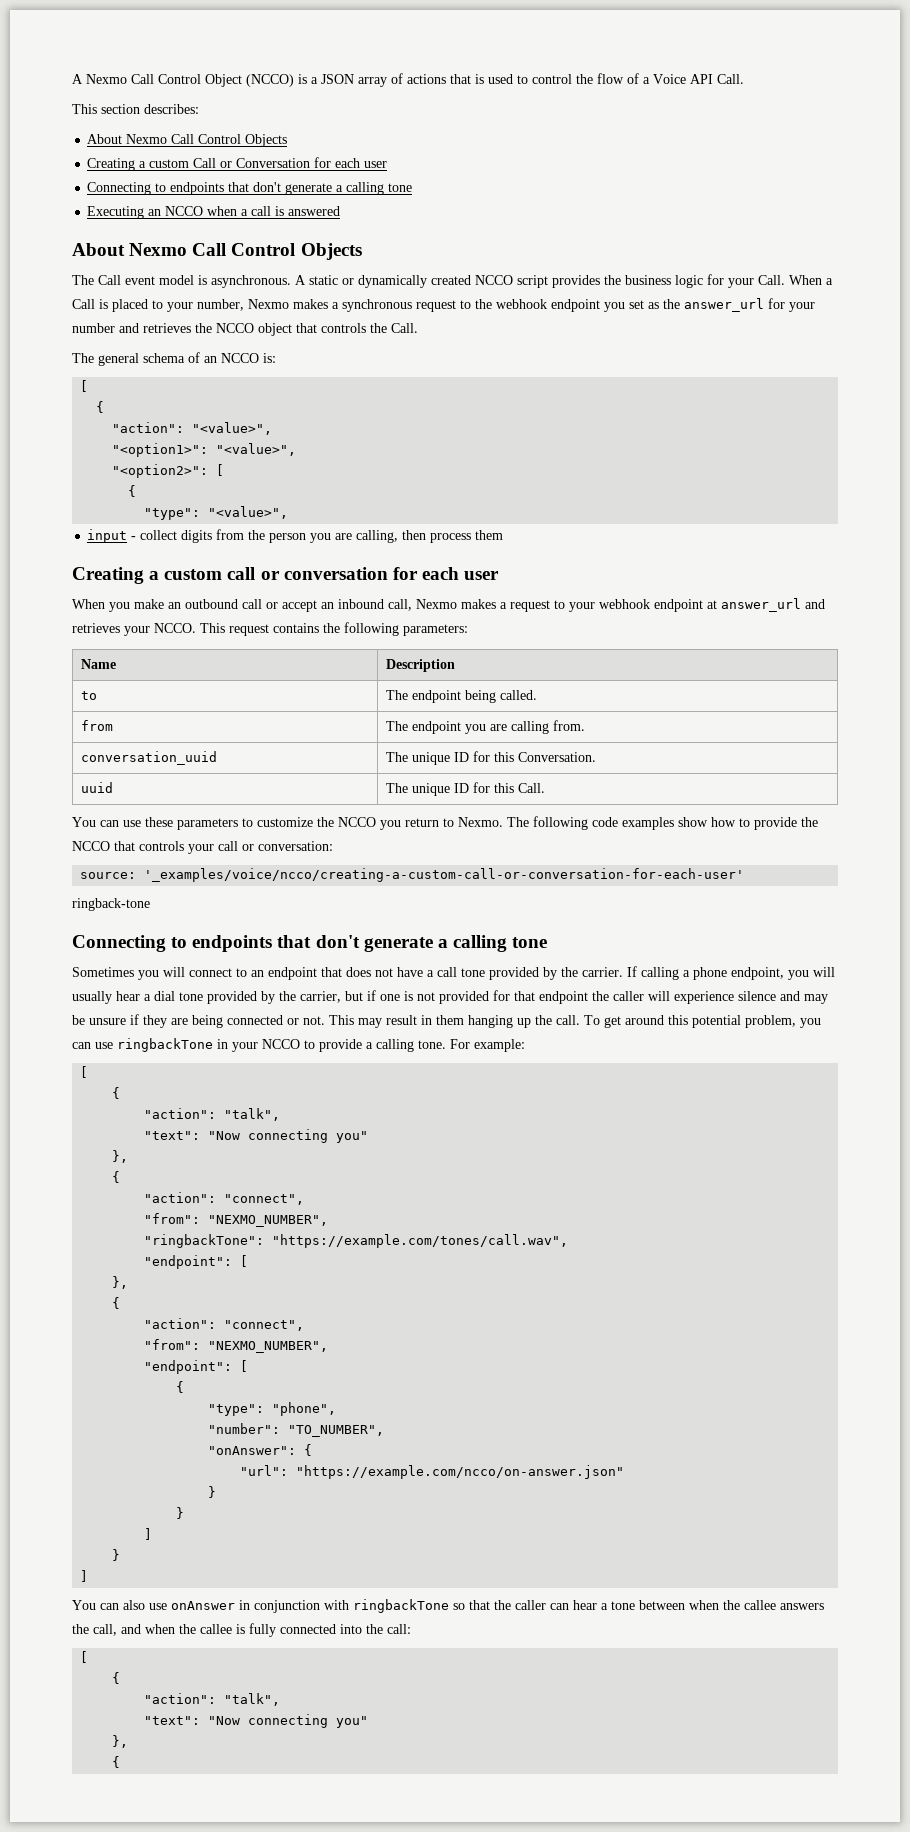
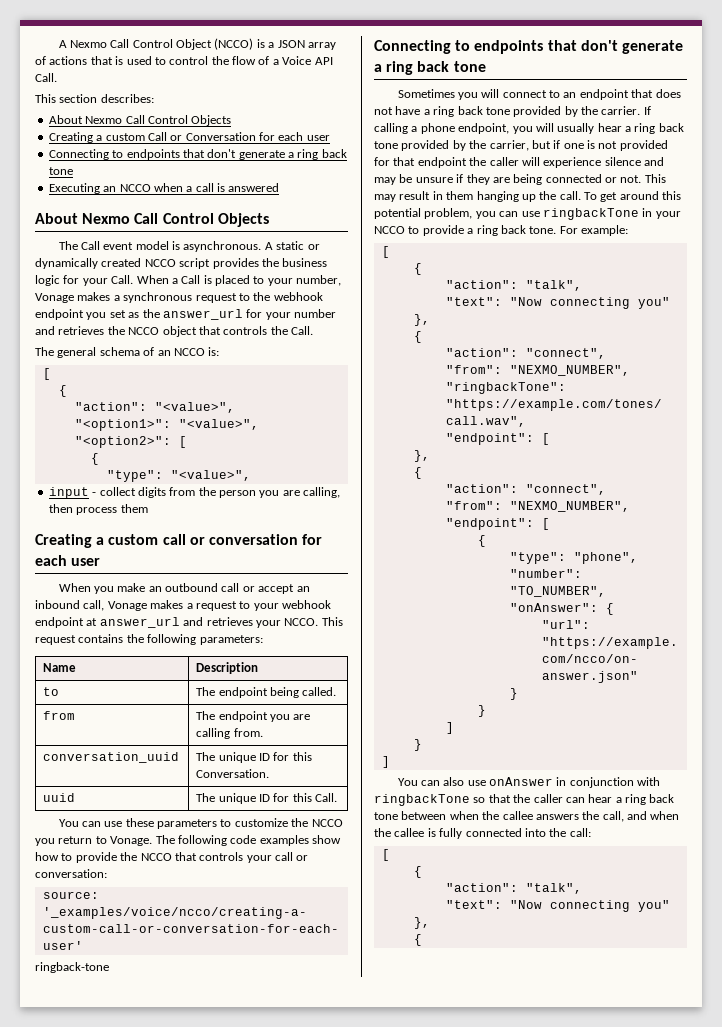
  Creating a custom Call or Conversation for each user
- Connecting to endpoints that don't generate a calling tone
+ Connecting to endpoints that don't generate a ring back tone
- When a Call is placed to your number, Nexmo makes a synchronous request to the webhook endpoint you set as the answer_url for your number and retrieves the NCCO object that controls the Call.
+ When a Call is placed to your number, Vonage makes a synchronous request to the webhook endpoint you set as the answer_url for your number and retrieves the NCCO object that controls the Call.
- When you make an outbound call or accept an inbound call, Nexmo makes a request to your webhook endpoint at answer_url and retrieves your NCCO.
+ When you make an outbound call or accept an inbound call, Vonage makes a request to your webhook endpoint at answer_url and retrieves your NCCO.
- You can use these parameters to customize the NCCO you return to Nexmo.
+ You can use these parameters to customize the NCCO you return to Vonage.
  ringback-tone
- Connecting to endpoints that don't generate a calling tone
+ Connecting to endpoints that don't generate a ring back tone
- Sometimes you will connect to an endpoint that does not have a call tone provided by the carrier.
+ Sometimes you will connect to an endpoint that does not have a ring back tone provided by the carrier.
- If calling a phone endpoint, you will usually hear a dial tone provided by the carrier, but if one is not provided for that endpoint the caller will experience silence and may be unsure if they are being connected or not.
+ If calling a phone endpoint, you will usually hear a ring back tone provided by the carrier, but if one is not provided for that endpoint the caller will experience silence and may be unsure if they are being connected or not.
- To get around this potential problem, you can use ringbackTone in your NCCO to provide a calling tone.
+ To get around this potential problem, you can use ringbackTone in your NCCO to provide a ring back tone.
- You can also use onAnswer in conjunction with ringbackTone so that the caller can hear a tone between when the callee answers the call, and when the callee is fully connected into the call:
+ You can also use onAnswer in conjunction with ringbackTone so that the caller can hear a ring back tone between when the callee answers the call, and when the callee is fully connected into the call:

